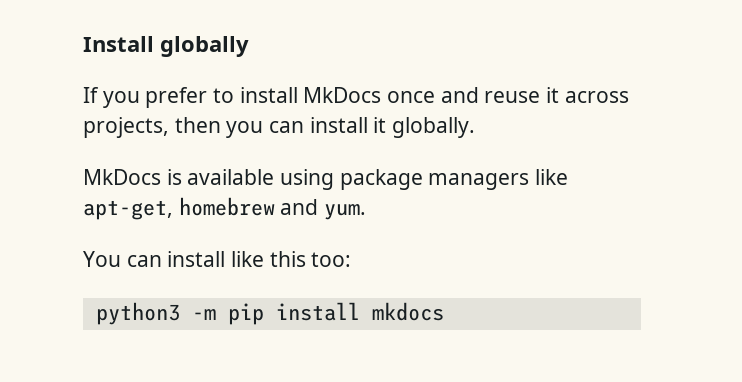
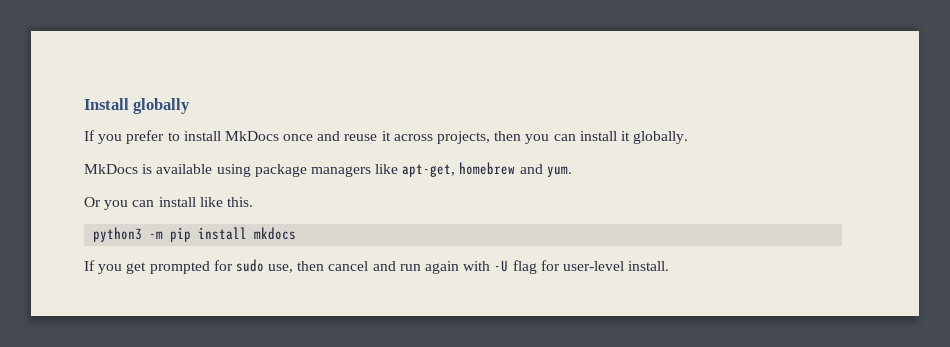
- You can install like this too:
+ Or you can install like this.
+ If you get prompted for sudo use, then cancel and run again with -U flag for user-level install.

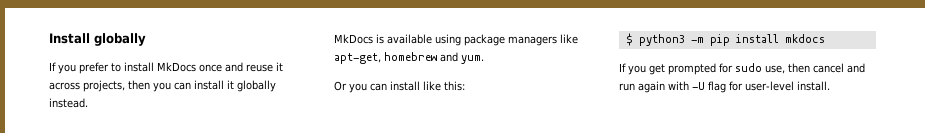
- If you prefer to install MkDocs once and reuse it across projects, then you can install it globally.
+ If you prefer to install MkDocs once and reuse it across projects, then you can install it globally instead.
- Or you can install like this.
- python3 -m pip install mkdocs
+ Or you can install like this:
+ $ python3 -m pip install mkdocs

